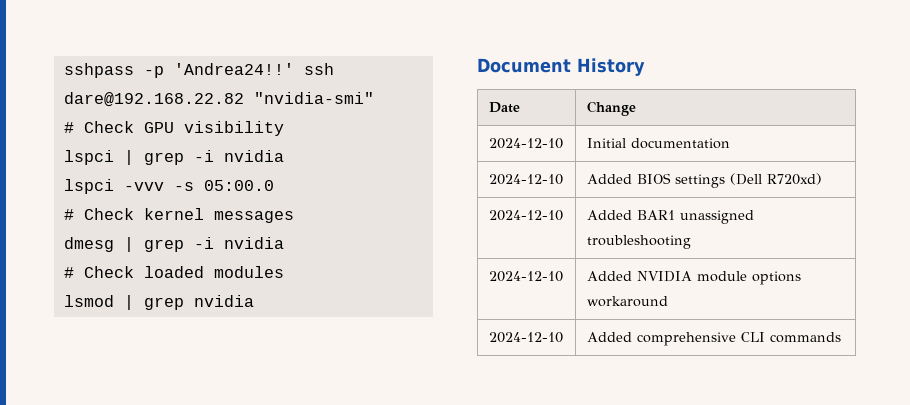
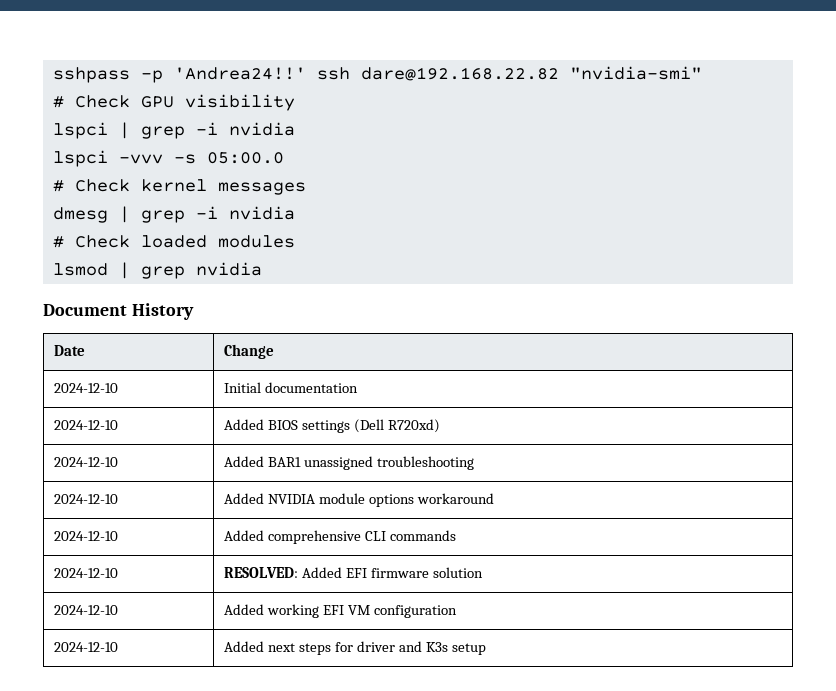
+ 2024-12-10 | RESOLVED: Added EFI firmware solution
+ 2024-12-10 | Added working EFI VM configuration
+ 2024-12-10 | Added next steps for driver and K3s setup

